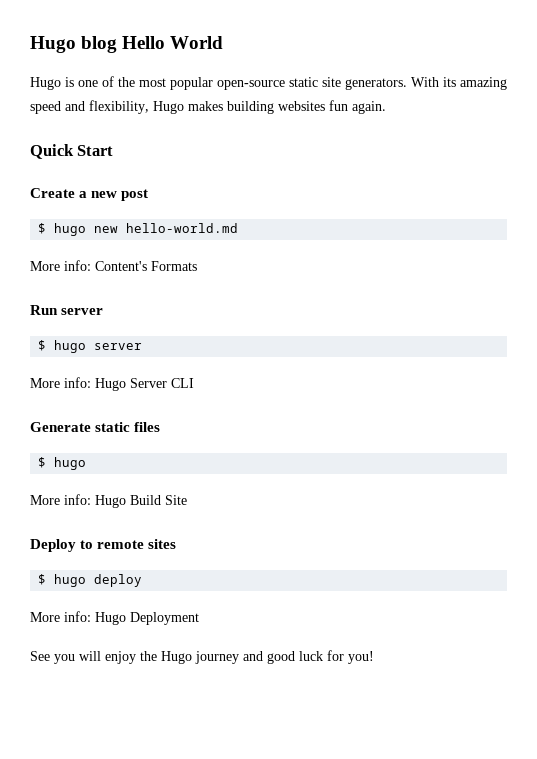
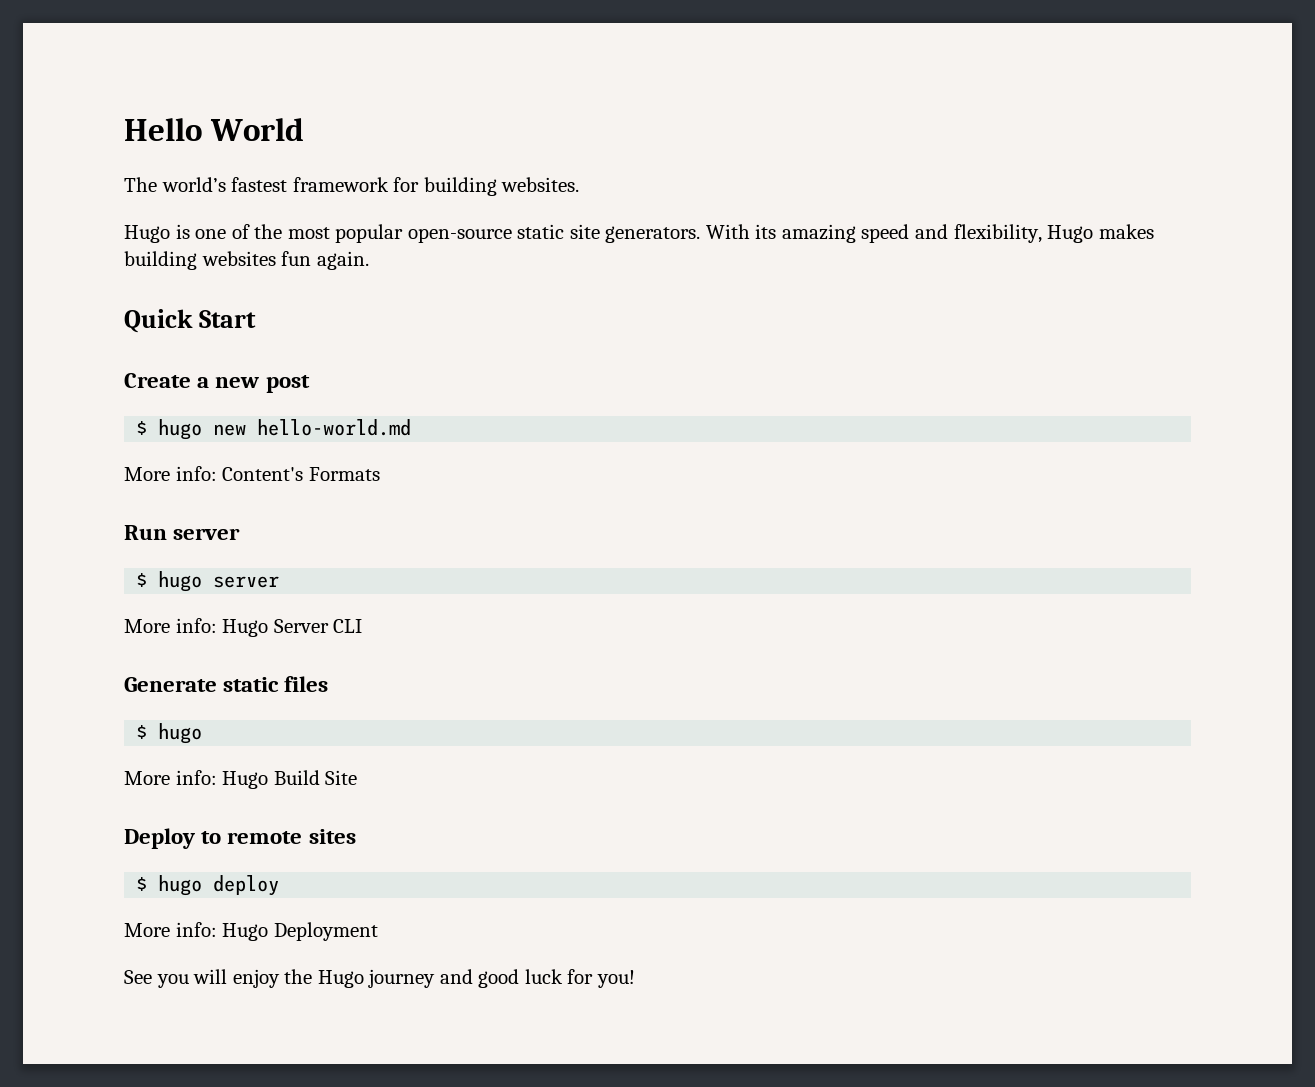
- Hugo blog Hello World
+ Hello World
+ The world’s fastest framework for building websites.

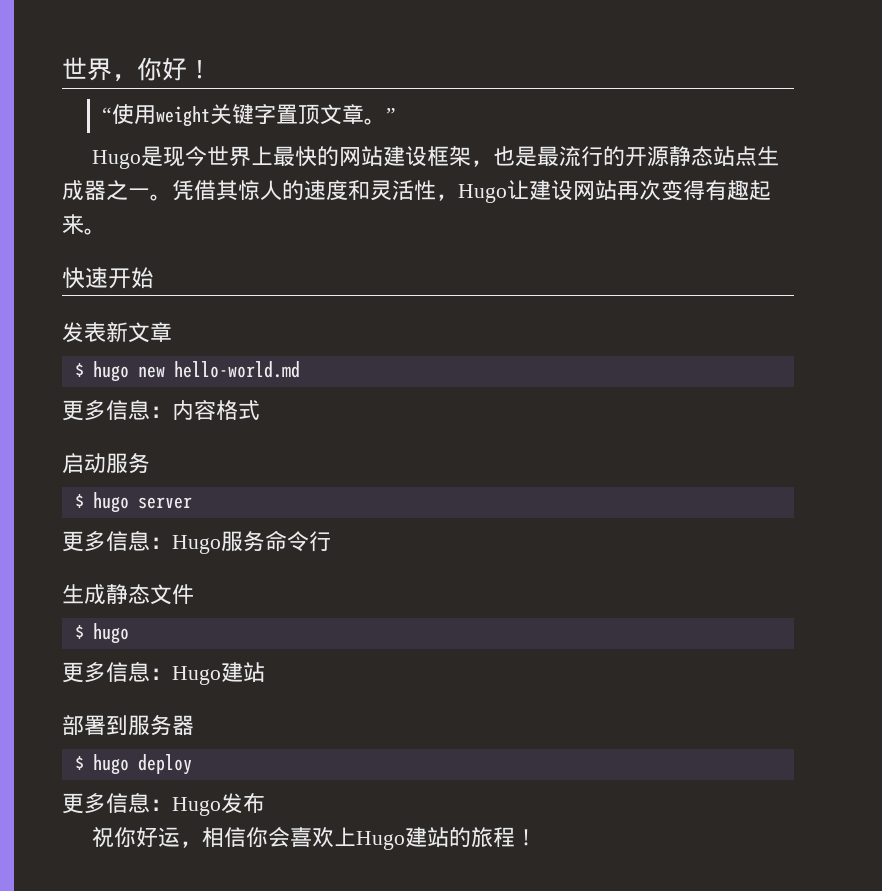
- Hello World
- The world’s fastest framework for building websites.
- Hugo is one of the most popular open-source static site generators. With its amazing speed and flexibility, Hugo makes building websites fun again.
- Quick Start
- Create a new post
+ 世界，你好！
+ “使用weight关键字置顶文章。”
+ Hugo是现今世界上最快的网站建设框架，也是最流行的开源静态站点生成器之一。凭借其惊人的速度和灵活性，Hugo让建设网站再次变得有趣起来。
+ 快速开始
+ 发表新文章
  $ hugo new hello-world.md
- More info: Content's Formats
- Run server
+ 更多信息：内容格式
+ 启动服务
  $ hugo server
- More info: Hugo Server CLI
- Generate static files
+ 更多信息：Hugo服务命令行
+ 生成静态文件
  $ hugo
- More info: Hugo Build Site
- Deploy to remote sites
+ 更多信息：Hugo建站
+ 部署到服务器
  $ hugo deploy
- More info: Hugo Deployment
- See you will enjoy the Hugo journey and good luck for you!
+ 更多信息：Hugo发布
+ 祝你好运，相信你会喜欢上Hugo建站的旅程！

